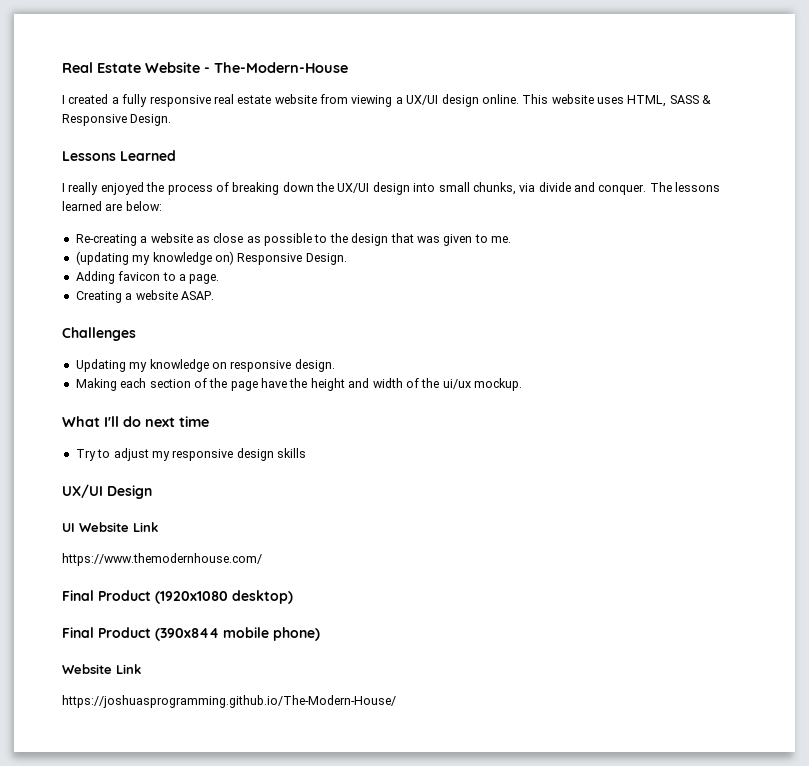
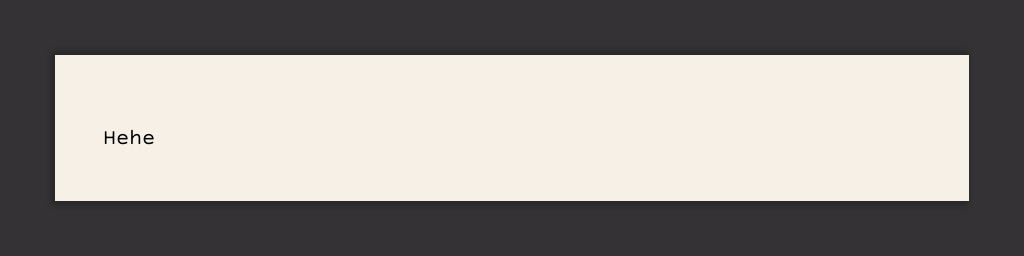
- Real Estate Website - The-Modern-House
- I created a fully responsive real estate website from viewing a UX/UI design online. This website uses HTML, SASS & Responsive Design.
- Lessons Learned
- I really enjoyed the process of breaking down the UX/UI design into small chunks, via divide and conquer. The lessons learned are below:
- Re-creating a website as close as possible to the design that was given to me.
- (updating my knowledge on) Responsive Design.
- Adding favicon to a page.
- Creating a website ASAP.
- Challenges
- Updating my knowledge on responsive design.
- Making each section of the page have the height and width of the ui/ux mockup.
- What I'll do next time
- Try to adjust my responsive design skills
- UX/UI Design
- UI Website Link
- https://www.themodernhouse.com/
- Final Product (1920x1080 desktop)
- Final Product (390x844 mobile phone)
- Website Link
- https://joshuasprogramming.github.io/The-Modern-House/
+ Hehe

